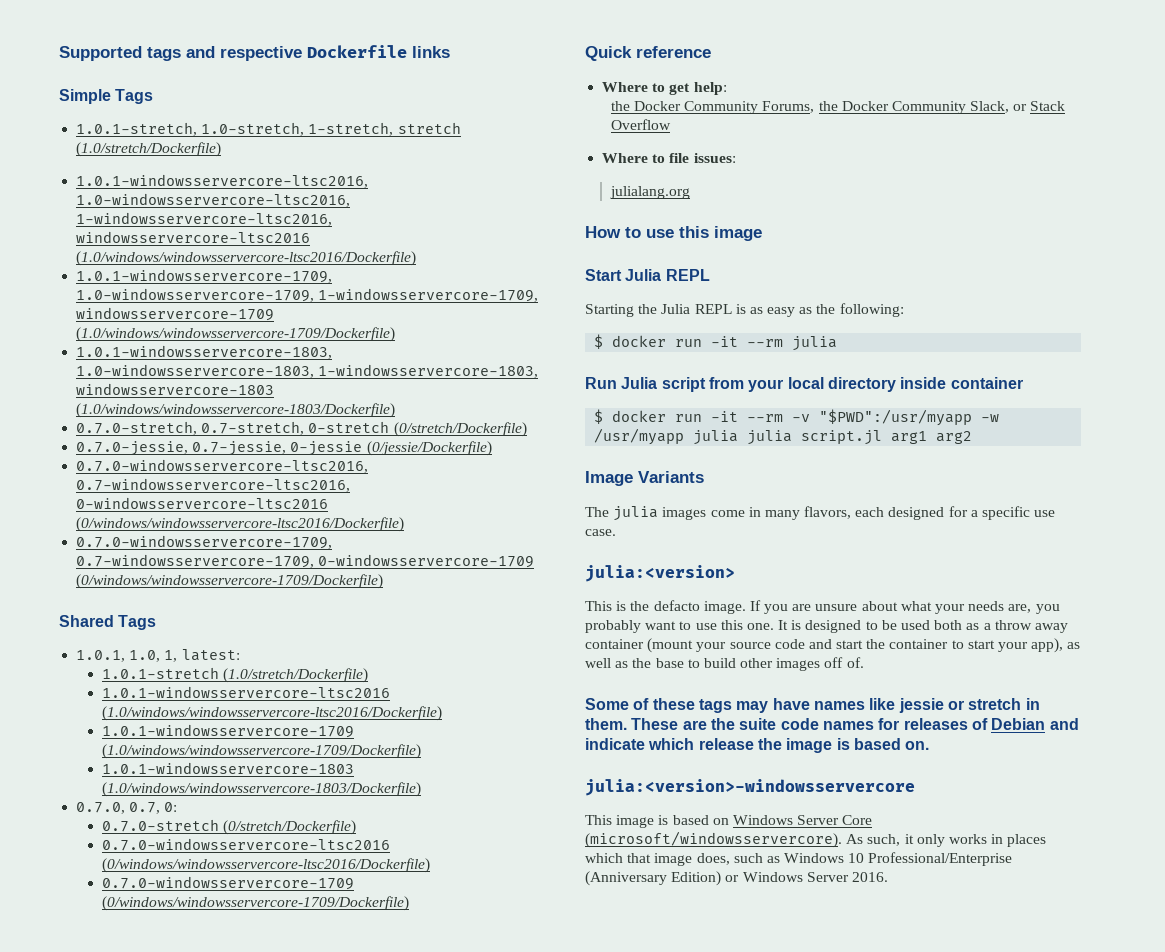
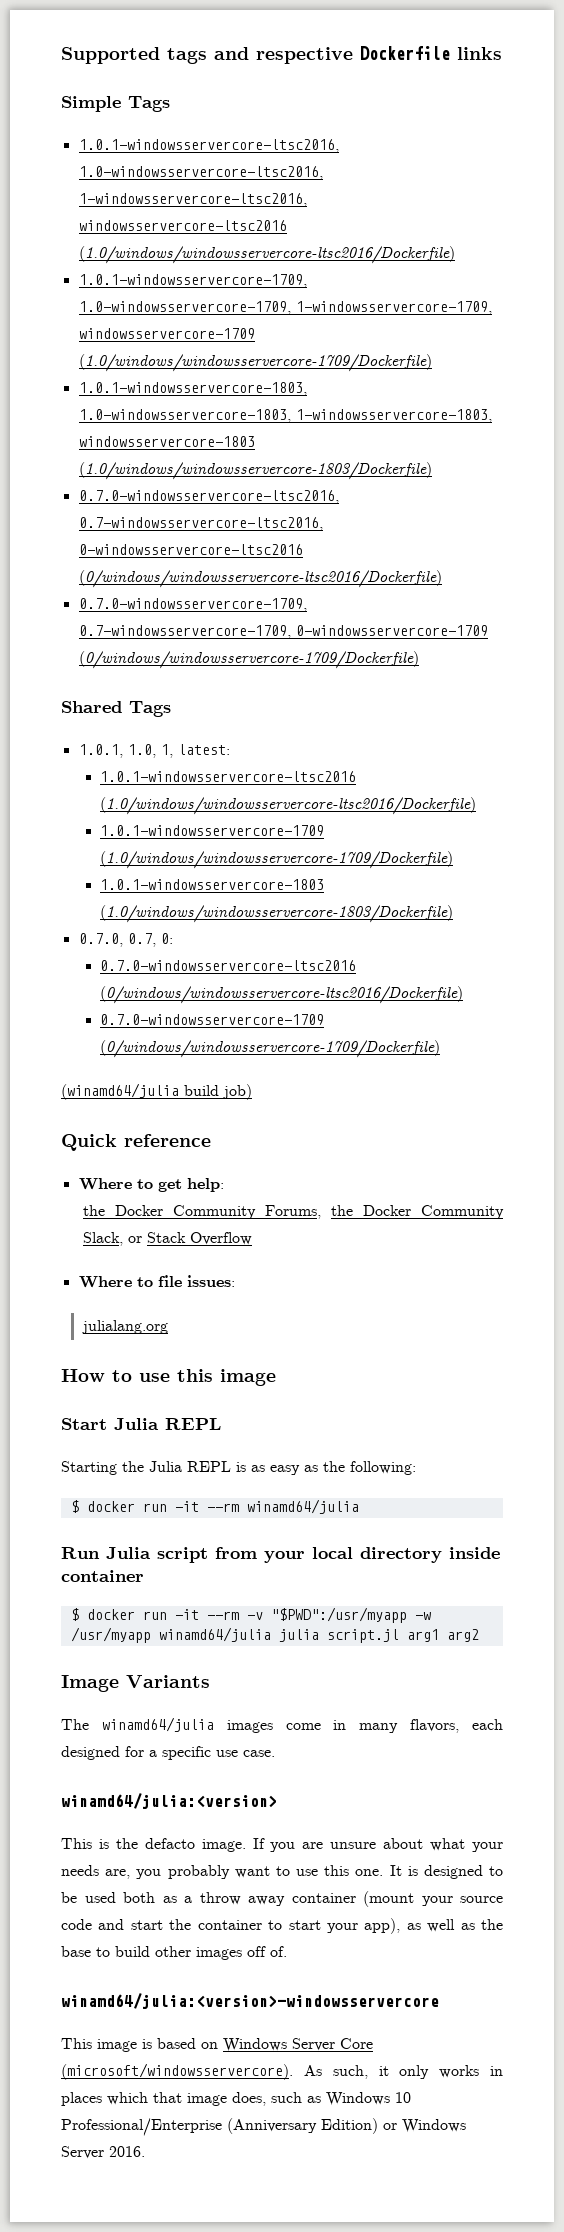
- 1.0.1-stretch, 1.0-stretch, 1-stretch, stretch (1.0/stretch/Dockerfile)
- 0.7.0-stretch, 0.7-stretch, 0-stretch (0/stretch/Dockerfile)
- 0.7.0-jessie, 0.7-jessie, 0-jessie (0/jessie/Dockerfile)
- 1.0.1-stretch (1.0/stretch/Dockerfile)
- 0.7.0-stretch (0/stretch/Dockerfile)
+ (winamd64/julia build job)
- $ docker run -it --rm julia
+ $ docker run -it --rm winamd64/julia
- $ docker run -it --rm -v "$PWD":/usr/myapp -w /usr/myapp julia julia script.jl arg1 arg2
+ $ docker run -it --rm -v "$PWD":/usr/myapp -w /usr/myapp winamd64/julia julia script.jl arg1 arg2
- The julia images come in many flavors, each designed for a specific use case.
+ The winamd64/julia images come in many flavors, each designed for a specific use case.
- julia:<version>
+ winamd64/julia:<version>
- Some of these tags may have names like jessie or stretch in them. These are the suite code names for releases of Debian and indicate which release the image is based on.
- julia:<version>-windowsservercore
+ winamd64/julia:<version>-windowsservercore

